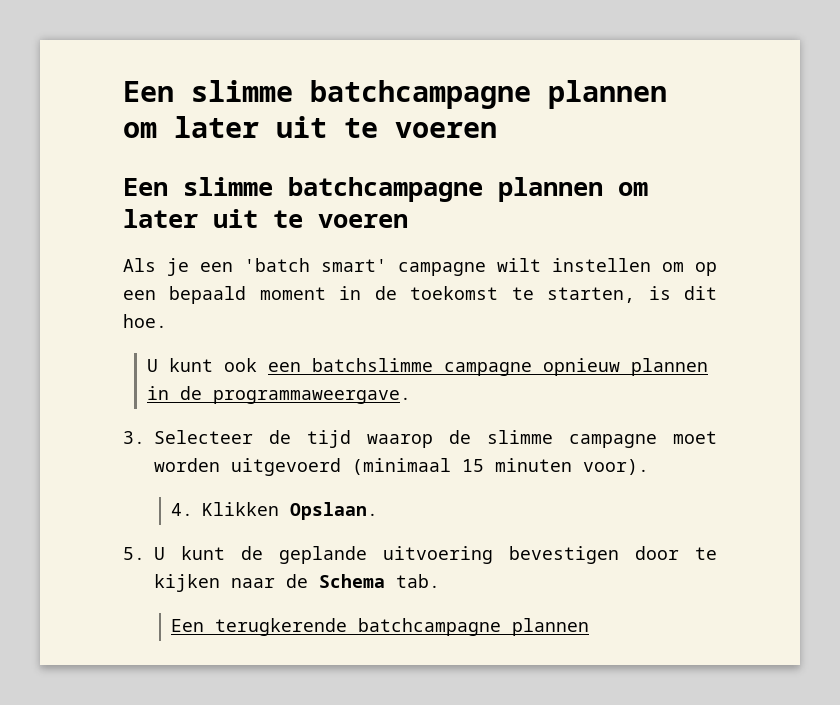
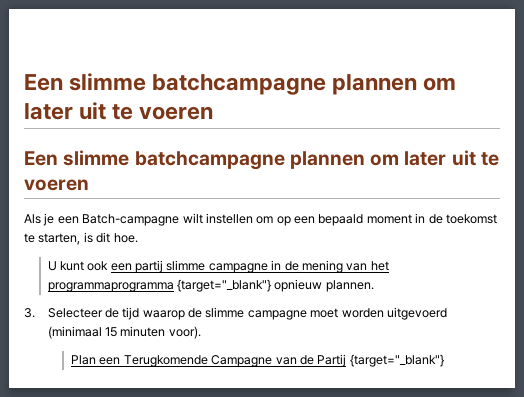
- Als je een 'batch smart' campagne wilt instellen om op een bepaald moment in de toekomst te starten, is dit hoe.
+ Als je een Batch-campagne wilt instellen om op een bepaald moment in de toekomst te starten, is dit hoe.
- U kunt ook een batchslimme campagne opnieuw plannen in de programmaweergave.
+ U kunt ook een partij slimme campagne in de mening van het programmaprogramma {target="_blank"} opnieuw plannen.
- 4. Klikken Opslaan.
- 5. U kunt de geplande uitvoering bevestigen door te kijken naar de Schema tab.
- Een terugkerende batchcampagne plannen
+ Plan een Terugkomende Campagne van de Partij {target="_blank"}

